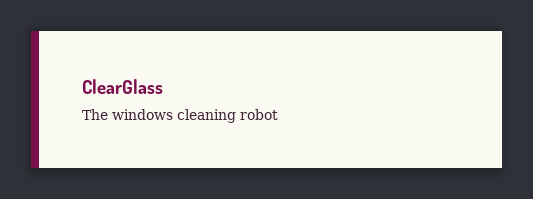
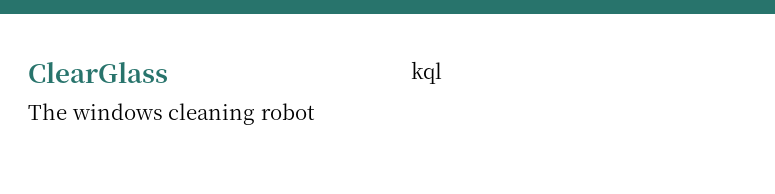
+ kql

